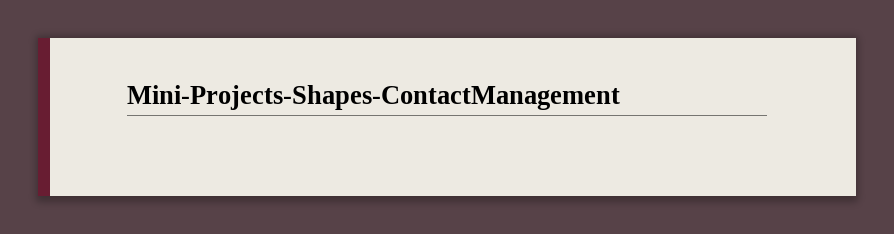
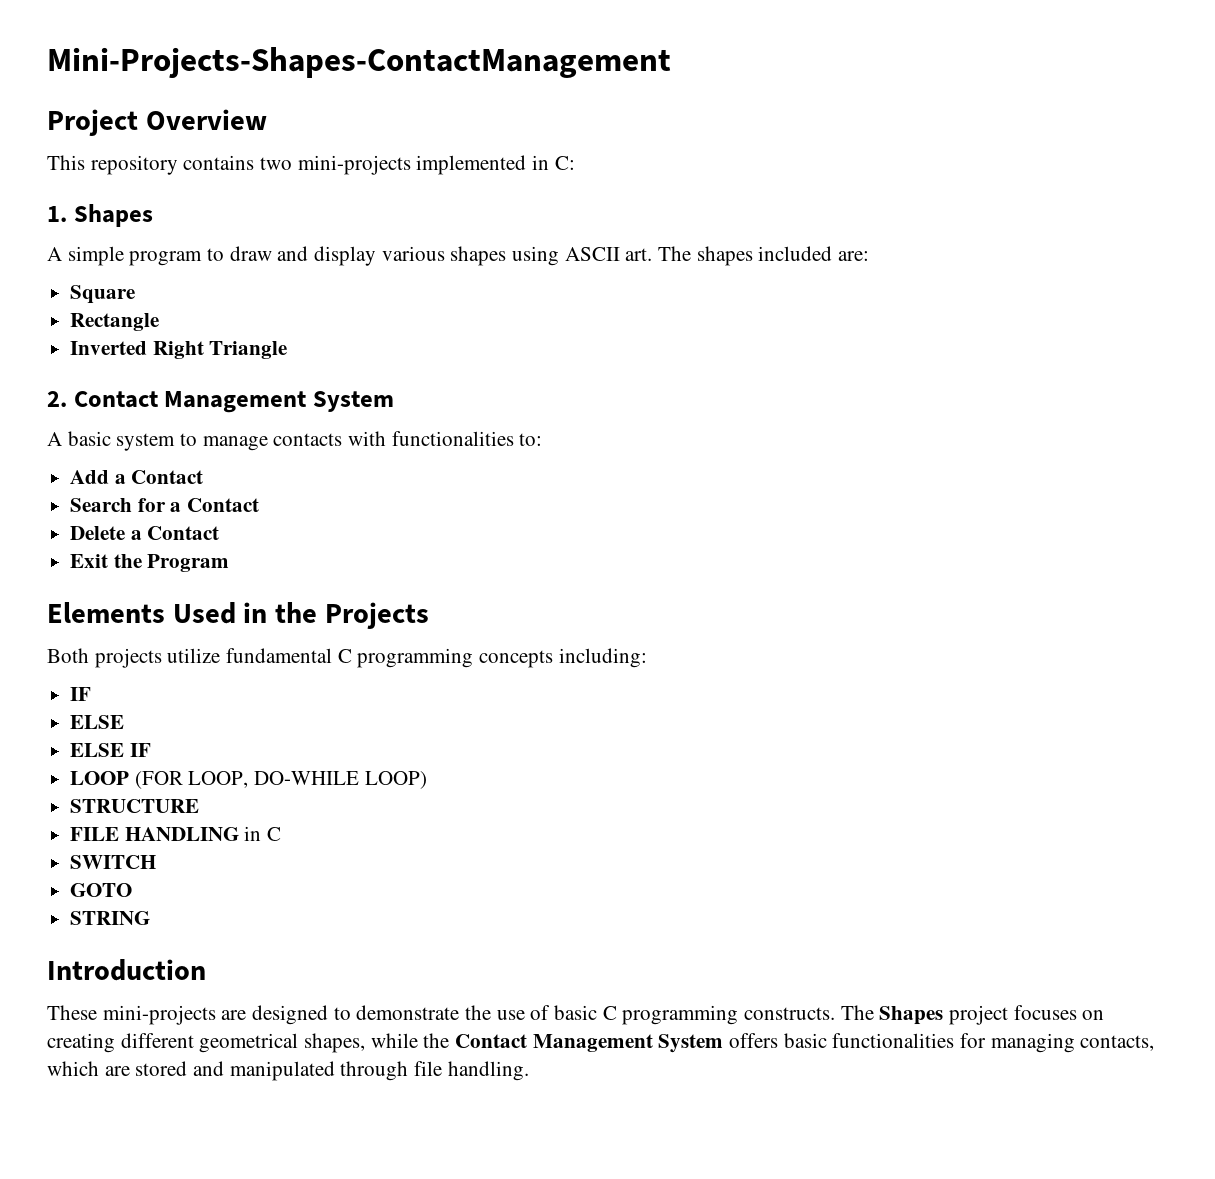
+ Project Overview
+ This repository contains two mini-projects implemented in C:
+ 1. Shapes
+ A simple program to draw and display various shapes using ASCII art. The shapes included are:
+ Square
+ Rectangle
+ Inverted Right Triangle
+ 2. Contact Management System
+ A basic system to manage contacts with functionalities to:
+ Add a Contact
+ Search for a Contact
+ Delete a Contact
+ Exit the Program
+ Elements Used in the Projects
+ Both projects utilize fundamental C programming concepts including:
+ IF
+ ELSE
+ ELSE IF
+ LOOP (FOR LOOP, DO-WHILE LOOP)
+ STRUCTURE
+ FILE HANDLING in C
+ SWITCH
+ GOTO
+ STRING
+ Introduction
+ These mini-projects are designed to demonstrate the use of basic C programming constructs. The Shapes project focuses on creating different geometrical shapes, while the Contact Management System offers basic functionalities for managing contacts, which are stored and manipulated through file handling.

